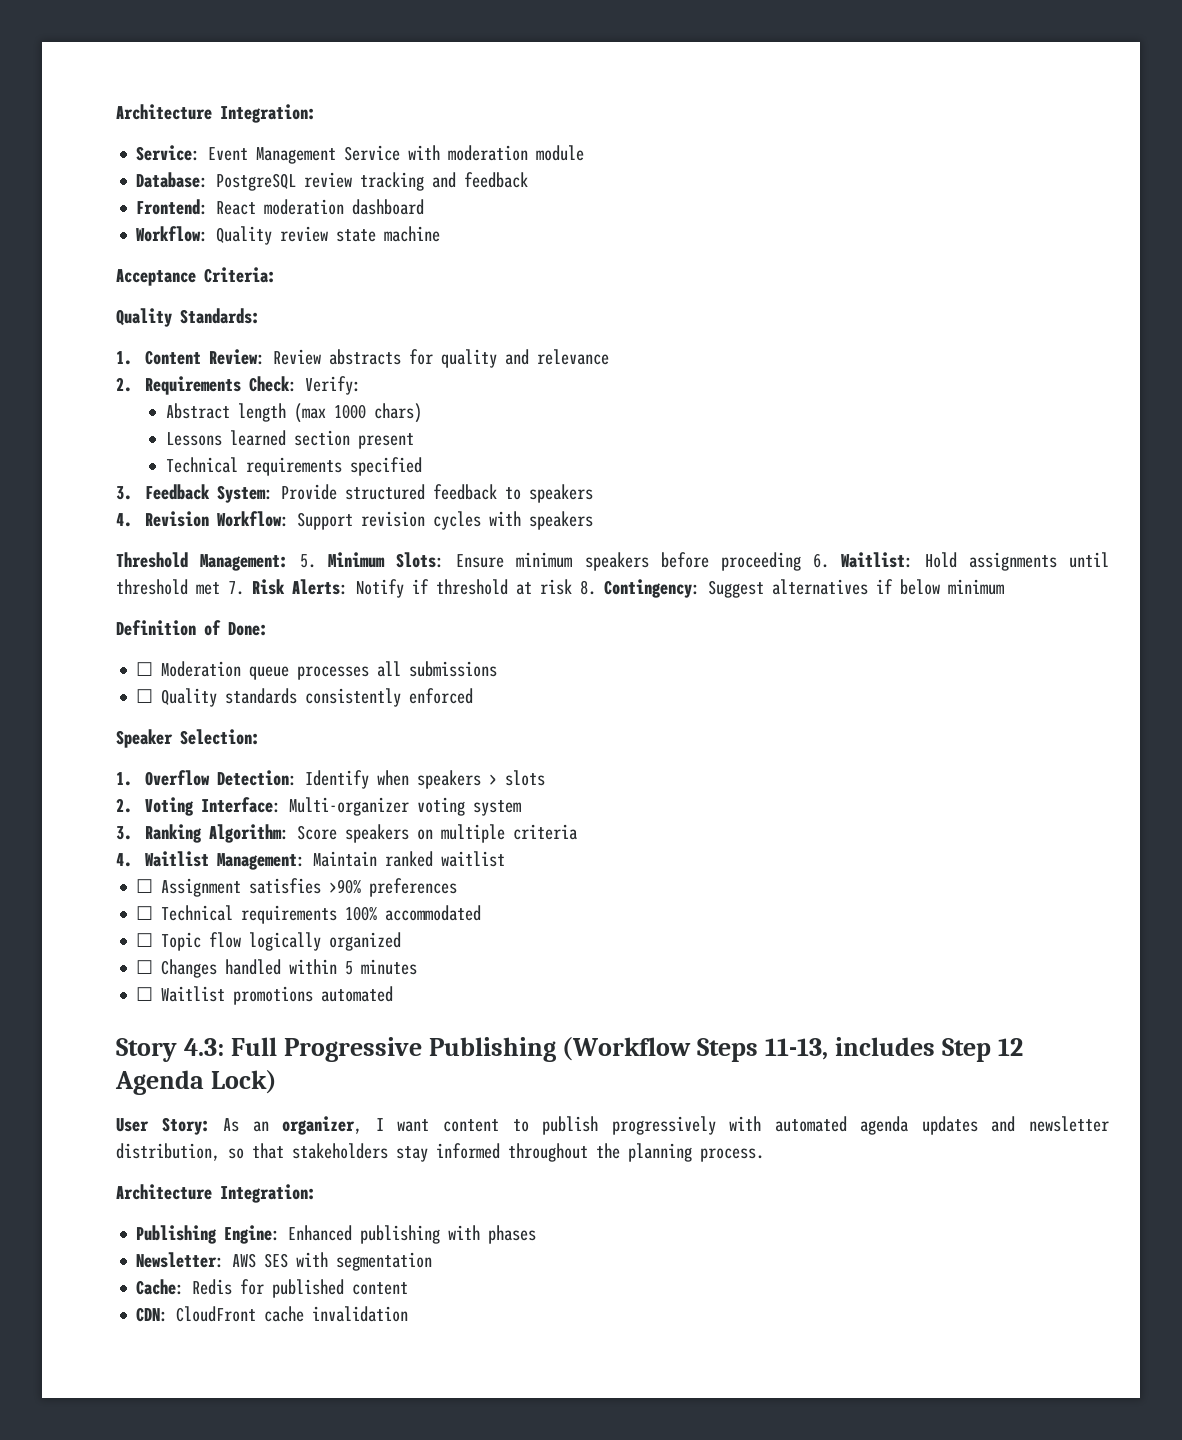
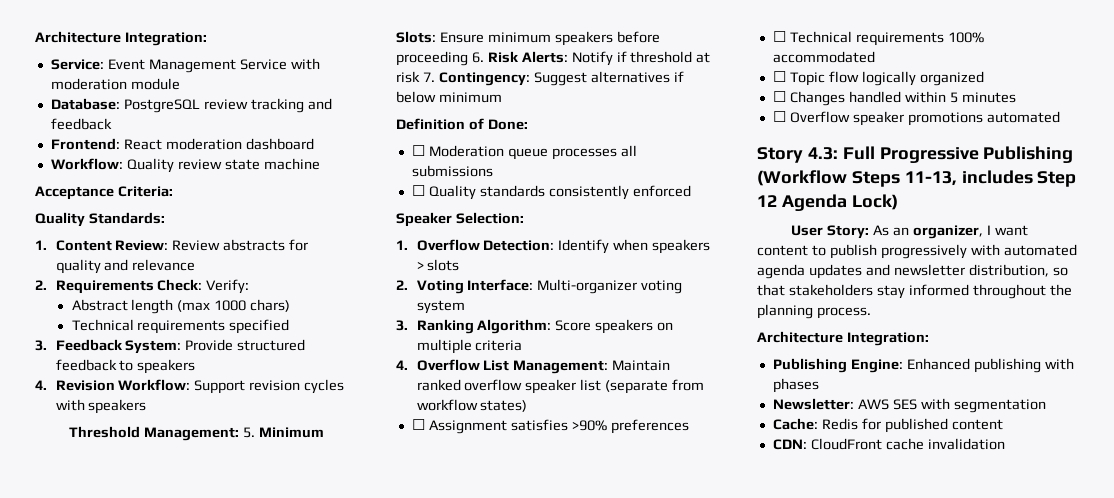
- Lessons learned section present
- Threshold Management: 5. Minimum Slots: Ensure minimum speakers before proceeding 6. Waitlist: Hold assignments until threshold met 7. Risk Alerts: Notify if threshold at risk 8. Contingency: Suggest alternatives if below minimum
+ Threshold Management: 5. Minimum Slots: Ensure minimum speakers before proceeding 6. Risk Alerts: Notify if threshold at risk 7. Contingency: Suggest alternatives if below minimum
- 4. Waitlist Management: Maintain ranked waitlist
+ 4. Overflow List Management: Maintain ranked overflow speaker list (separate from workflow states)
- ☐ Waitlist promotions automated
+ ☐ Overflow speaker promotions automated

